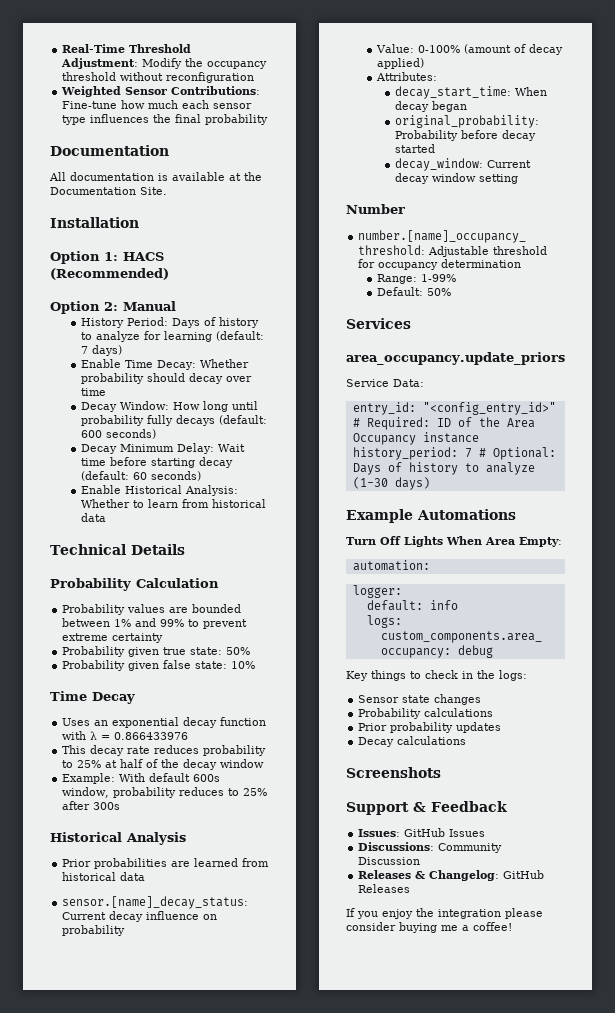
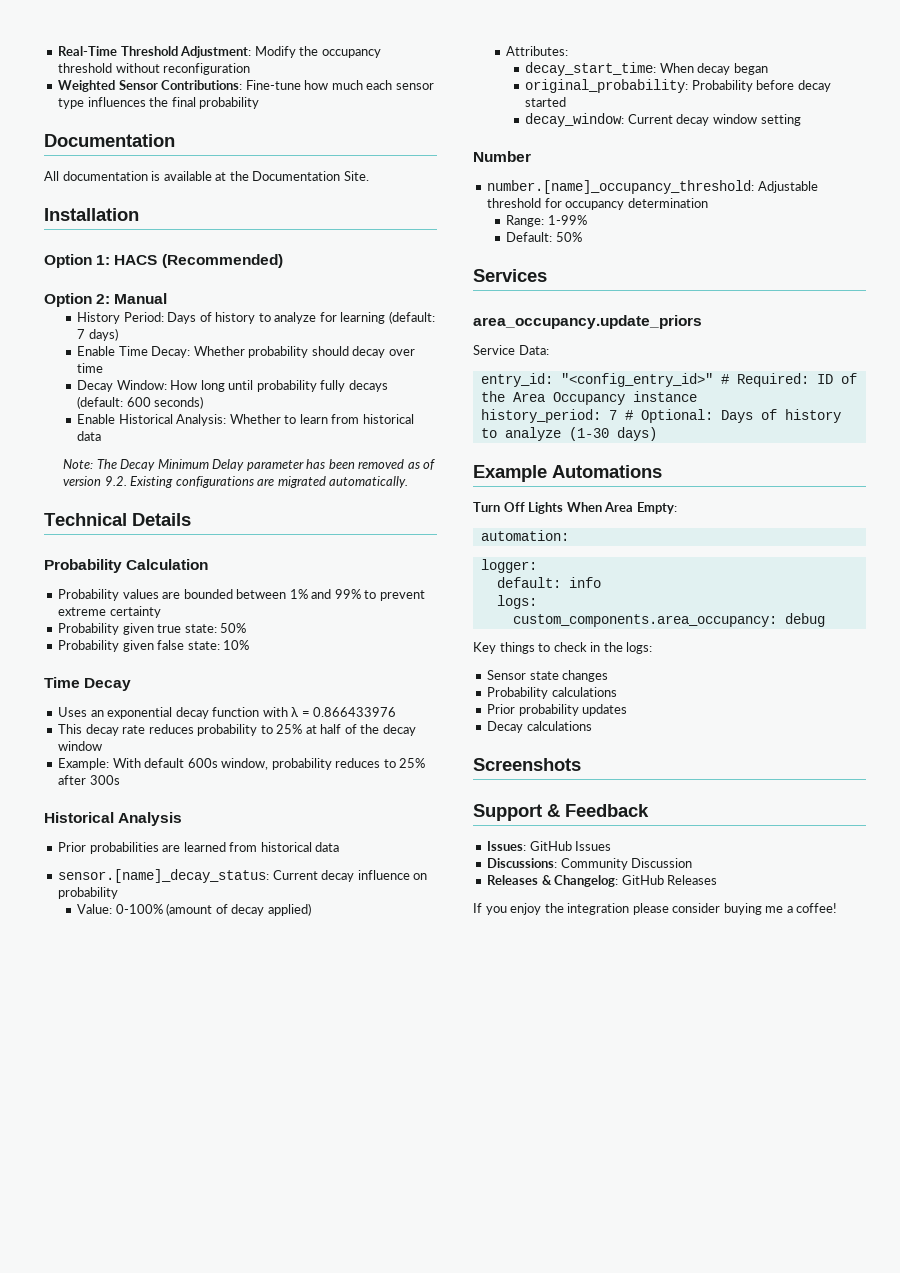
- Decay Minimum Delay: Wait time before starting decay (default: 60 seconds)
+ Note: The Decay Minimum Delay parameter has been removed as of version 9.2. Existing configurations are migrated automatically.

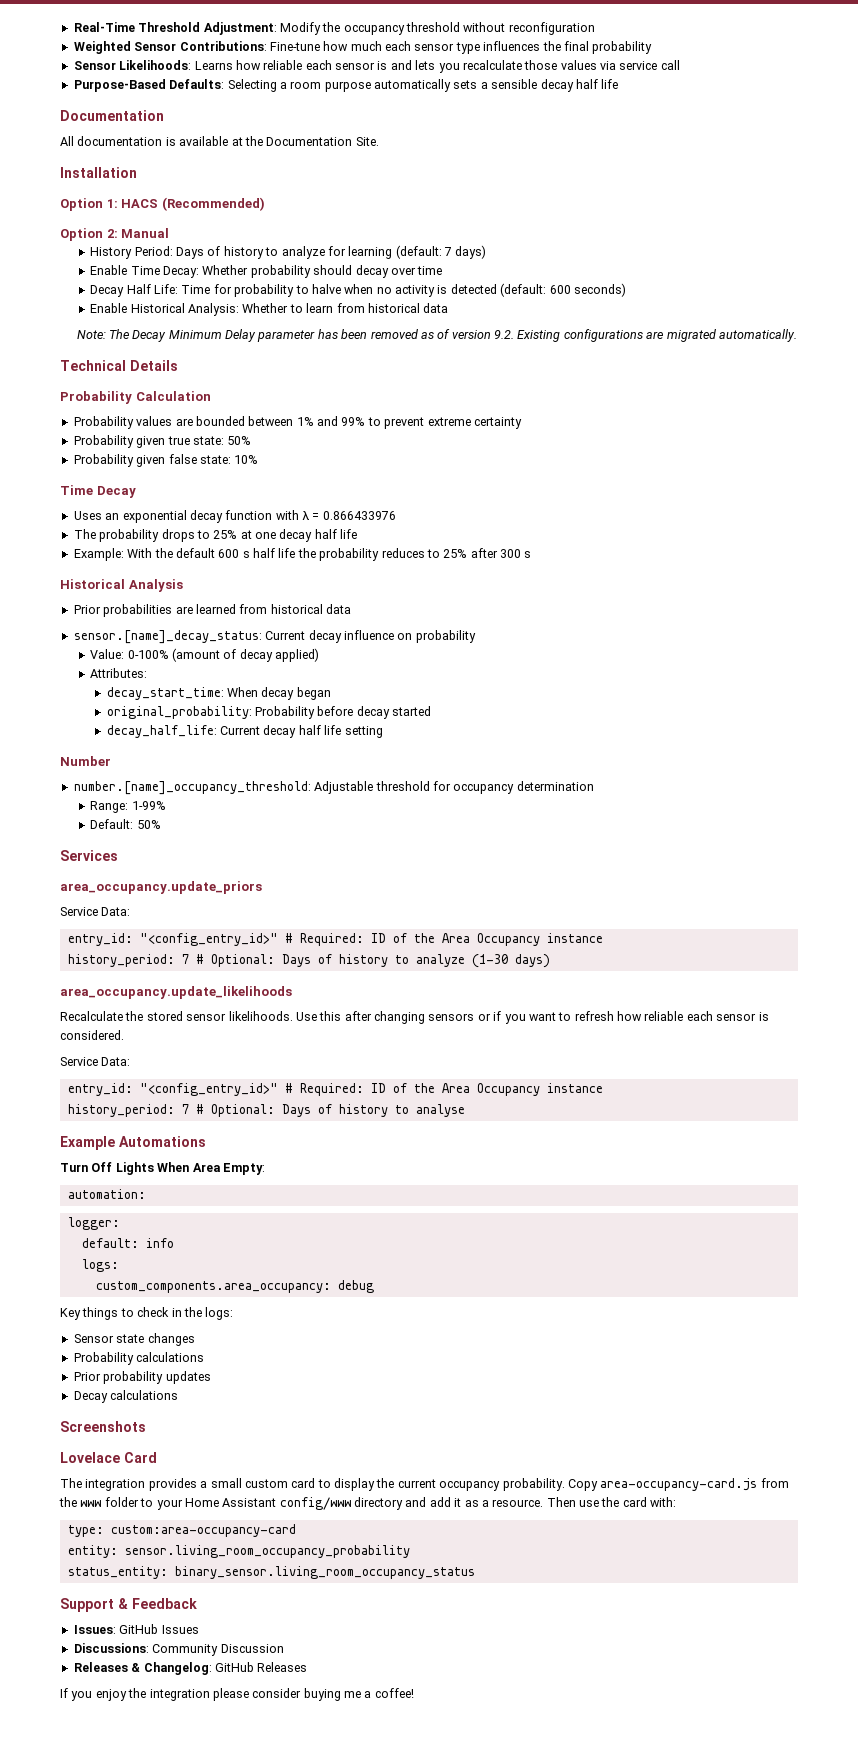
+ Sensor Likelihoods: Learns how reliable each sensor is and lets you recalculate those values via service call
+ Purpose-Based Defaults: Selecting a room purpose automatically sets a sensible decay half life
- Decay Window: How long until probability fully decays (default: 600 seconds)
+ Decay Half Life: Time for probability to halve when no activity is detected (default: 600 seconds)
- This decay rate reduces probability to 25% at half of the decay window
- Example: With default 600s window, probability reduces to 25% after 300s
+ The probability drops to 25% at one decay half life
+ Example: With the default 600 s half life the probability reduces to 25% after 300 s
- decay_window: Current decay window setting
+ decay_half_life: Current decay half life setting
+ area_occupancy.update_likelihoods
+ Recalculate the stored sensor likelihoods. Use this after changing sensors or if you want to refresh how reliable each sensor is considered.
+ Service Data:
+ entry_id: "<config_entry_id>" # Required: ID of the Area Occupancy instance
+ history_period: 7 # Optional: Days of history to analyse
+ Lovelace Card
+ The integration provides a small custom card to display the current occupancy probability. Copy area-occupancy-card.js from the www folder to your Home Assistant config/www directory and add it as a resource. Then use the card with:
+ type: custom:area-occupancy-card
+ entity: sensor.living_room_occupancy_probability
+ status_entity: binary_sensor.living_room_occupancy_status

